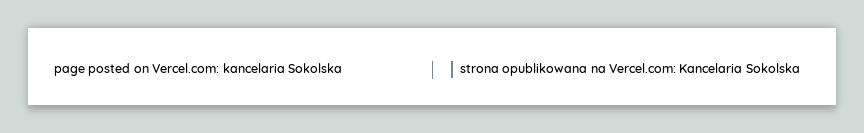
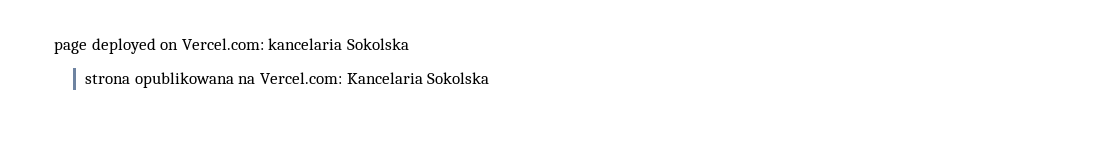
- page posted on Vercel.com: kancelaria Sokolska
+ page deployed on Vercel.com: kancelaria Sokolska

